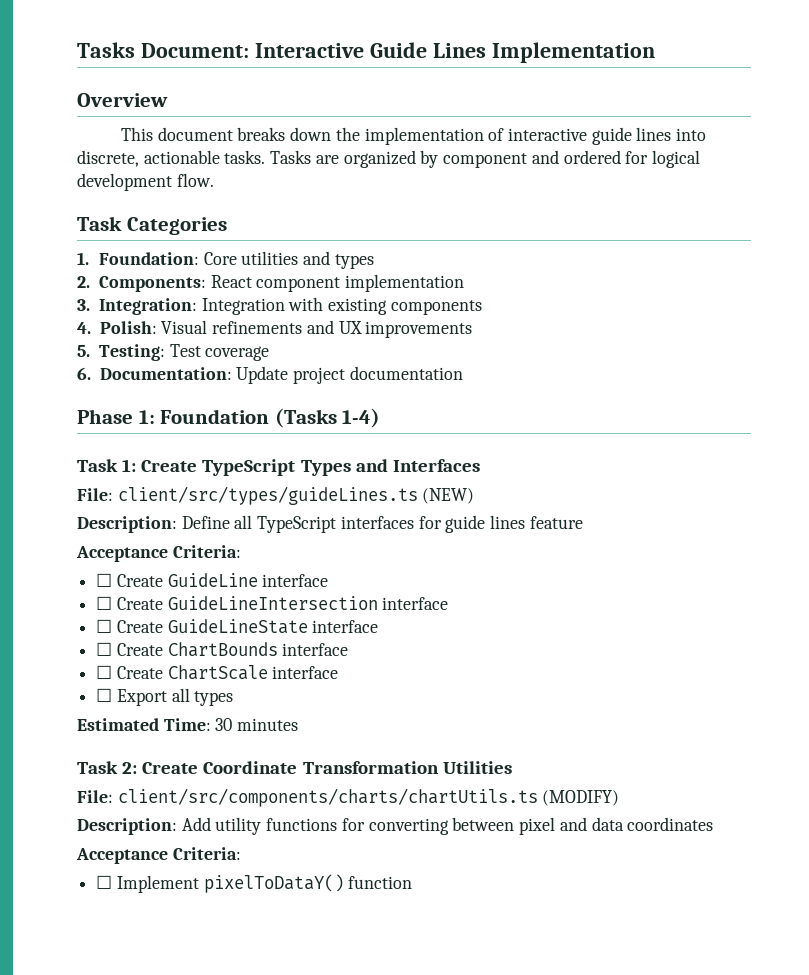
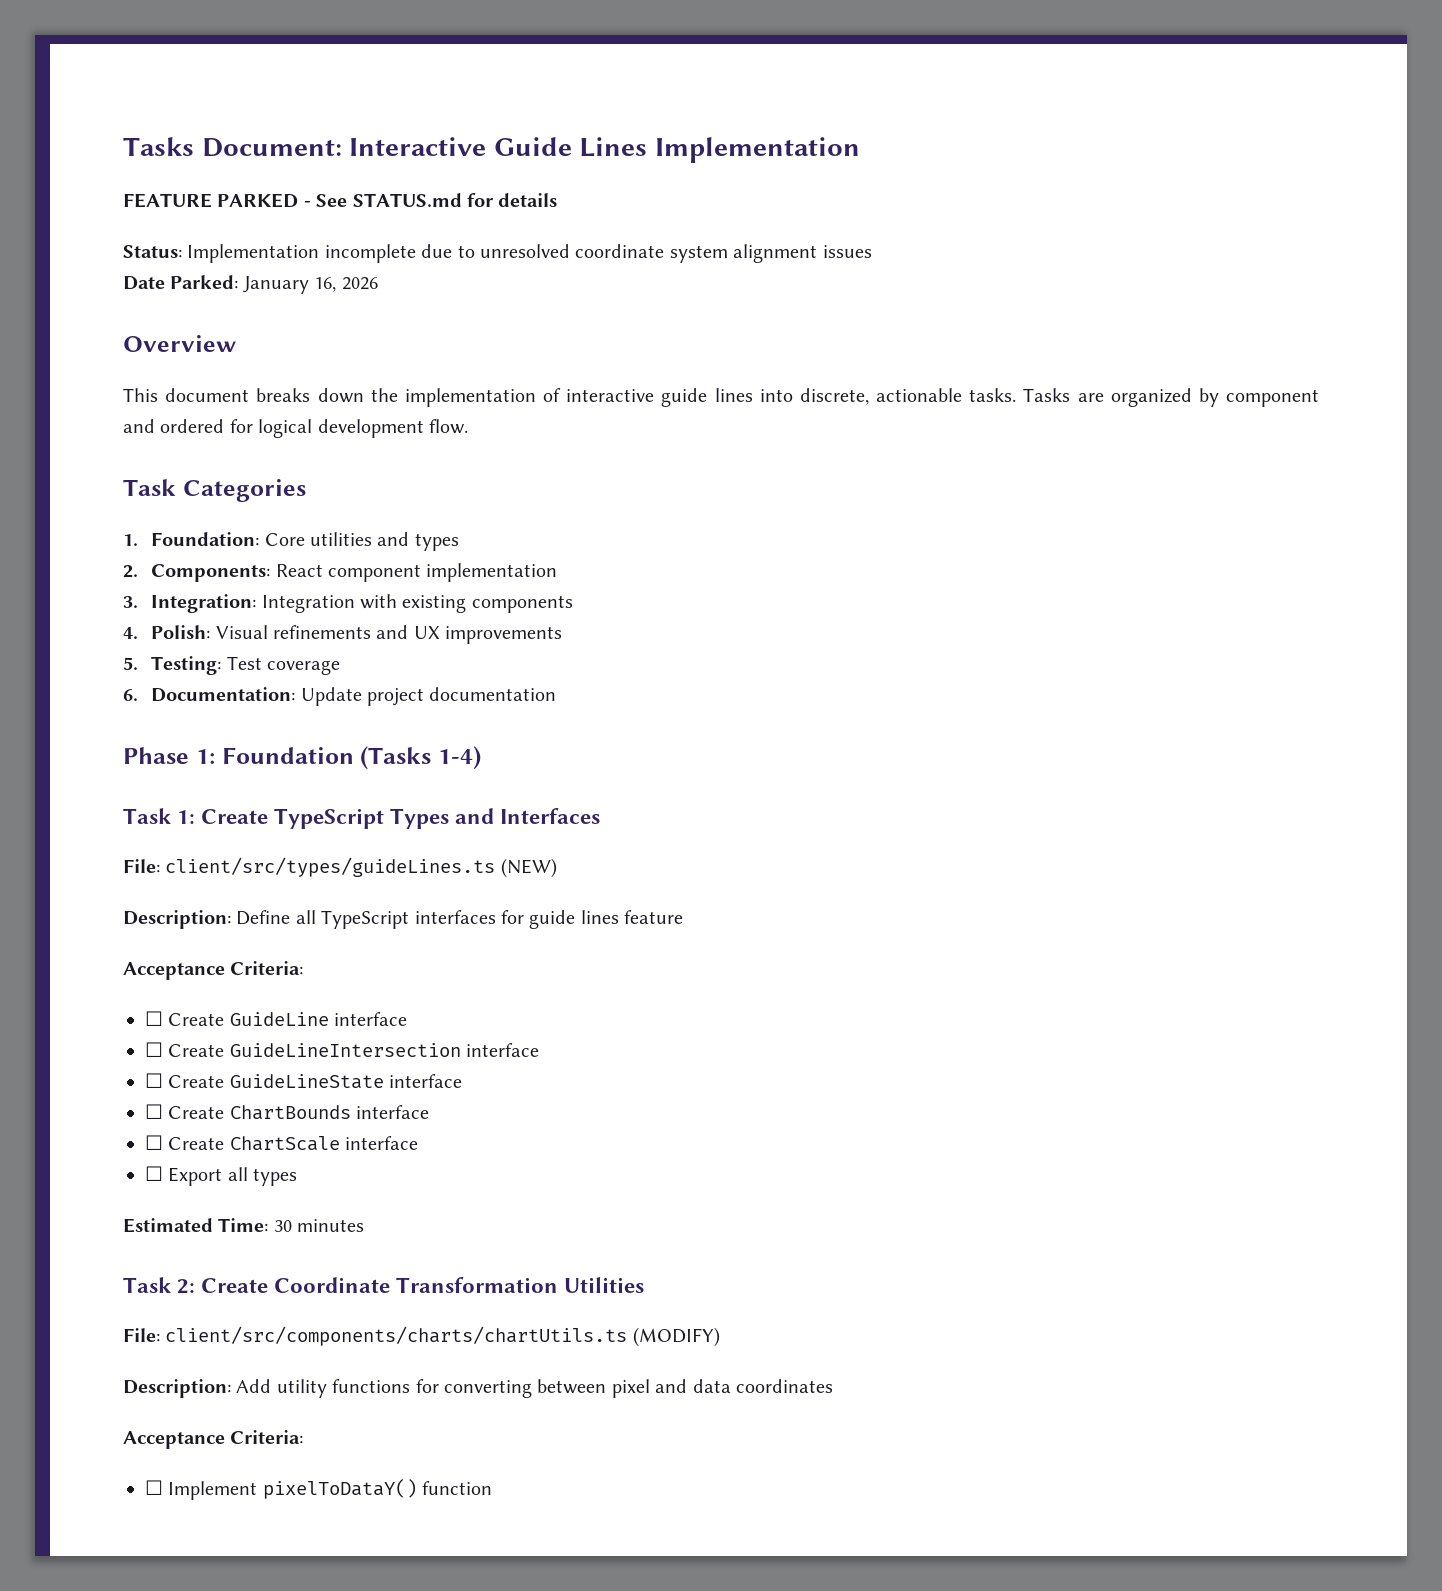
+ FEATURE PARKED - See STATUS.md for details
+ Status: Implementation incomplete due to unresolved coordinate system alignment issues
+ Date Parked: January 16, 2026

